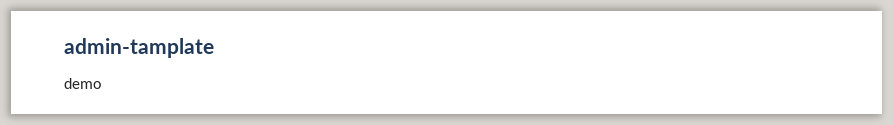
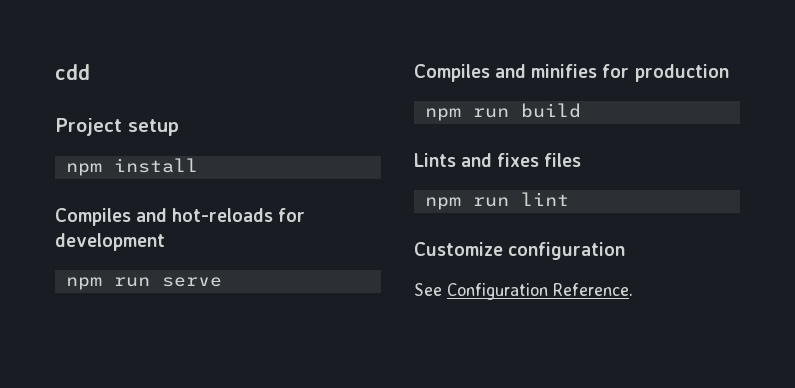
- admin-tamplate
- demo
+ cdd
+ Project setup
+ npm install
+ Compiles and hot-reloads for development
+ npm run serve
+ Compiles and minifies for production
+ npm run build
+ Lints and fixes files
+ npm run lint
+ Customize configuration
+ See Configuration Reference.

